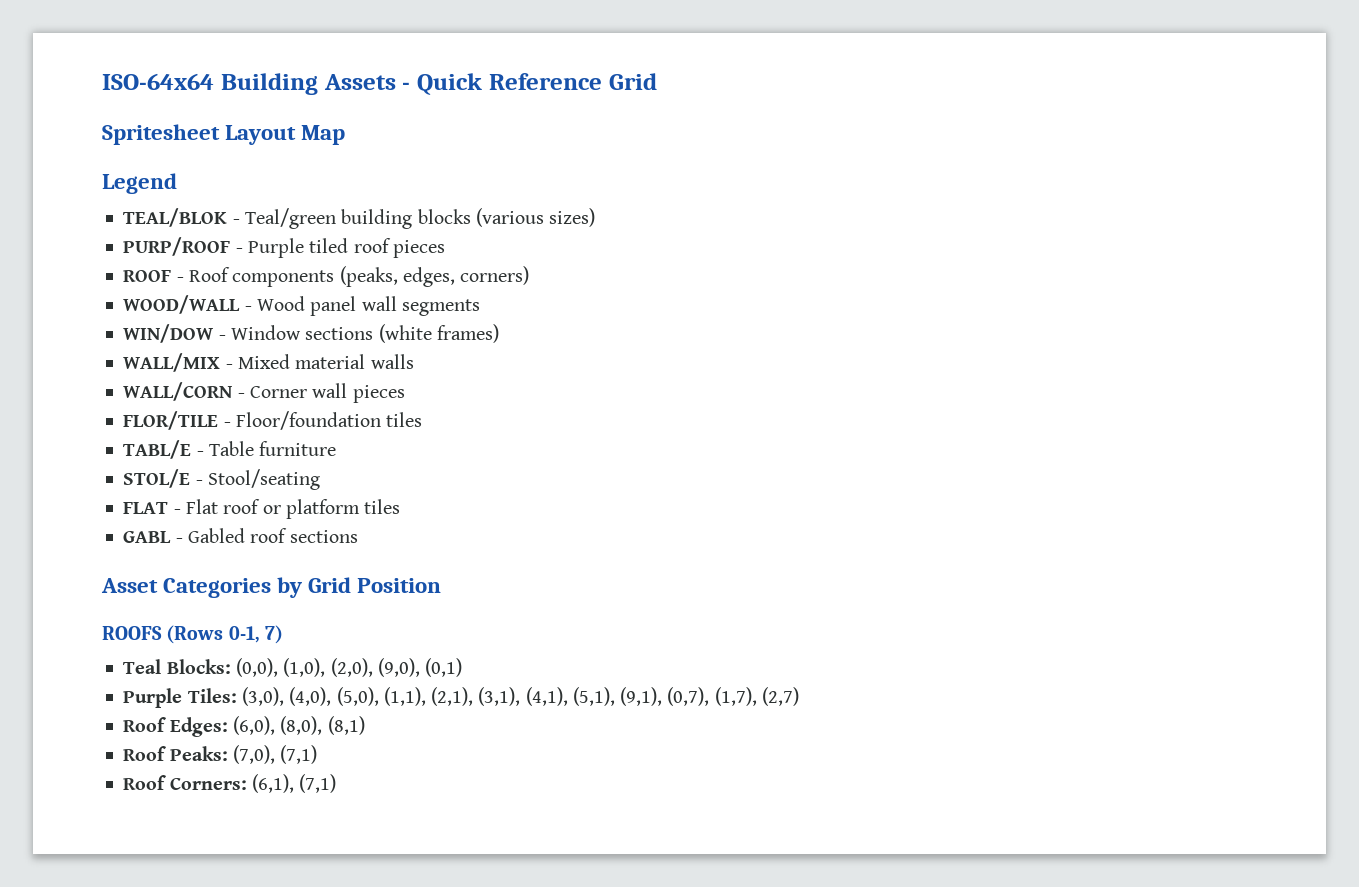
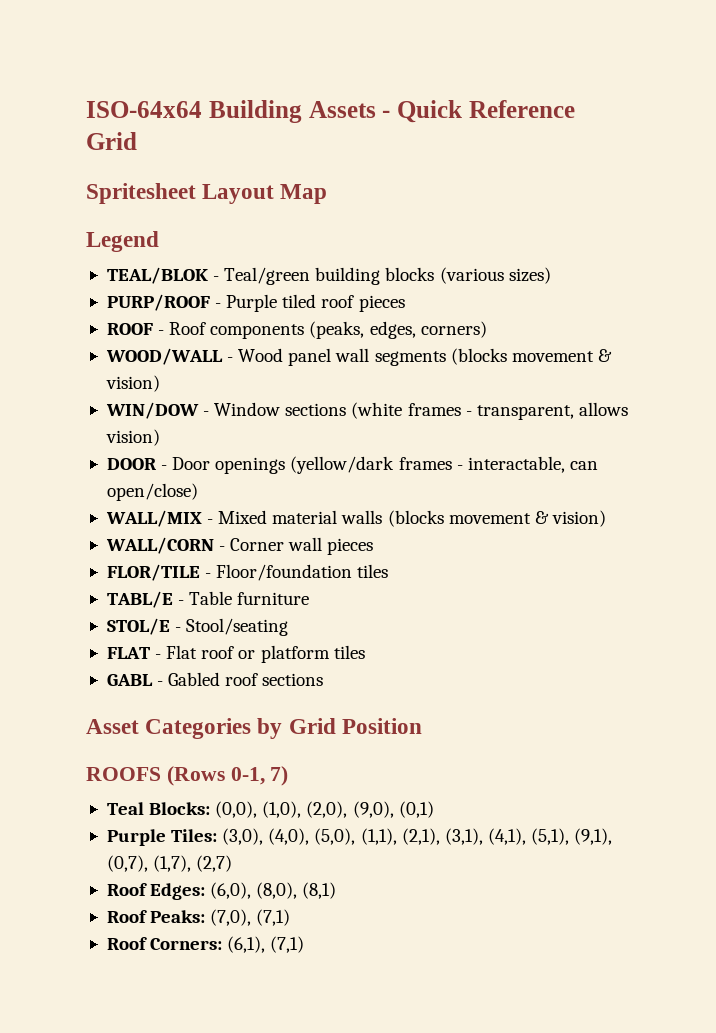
- WOOD/WALL - Wood panel wall segments
+ WOOD/WALL - Wood panel wall segments (blocks movement & vision)
- WIN/DOW - Window sections (white frames)
+ WIN/DOW - Window sections (white frames - transparent, allows vision)
+ DOOR - Door openings (yellow/dark frames - interactable, can open/close)
- WALL/MIX - Mixed material walls
+ WALL/MIX - Mixed material walls (blocks movement & vision)

